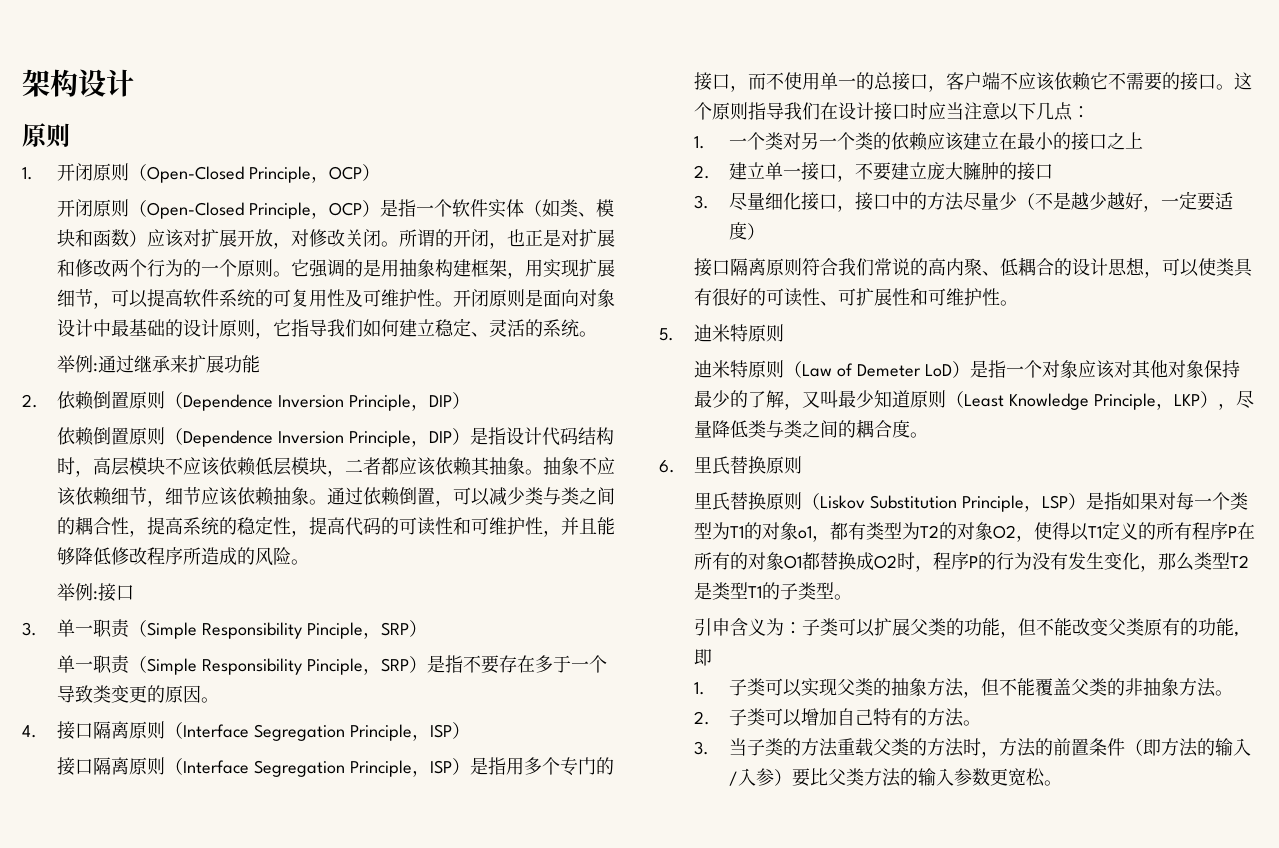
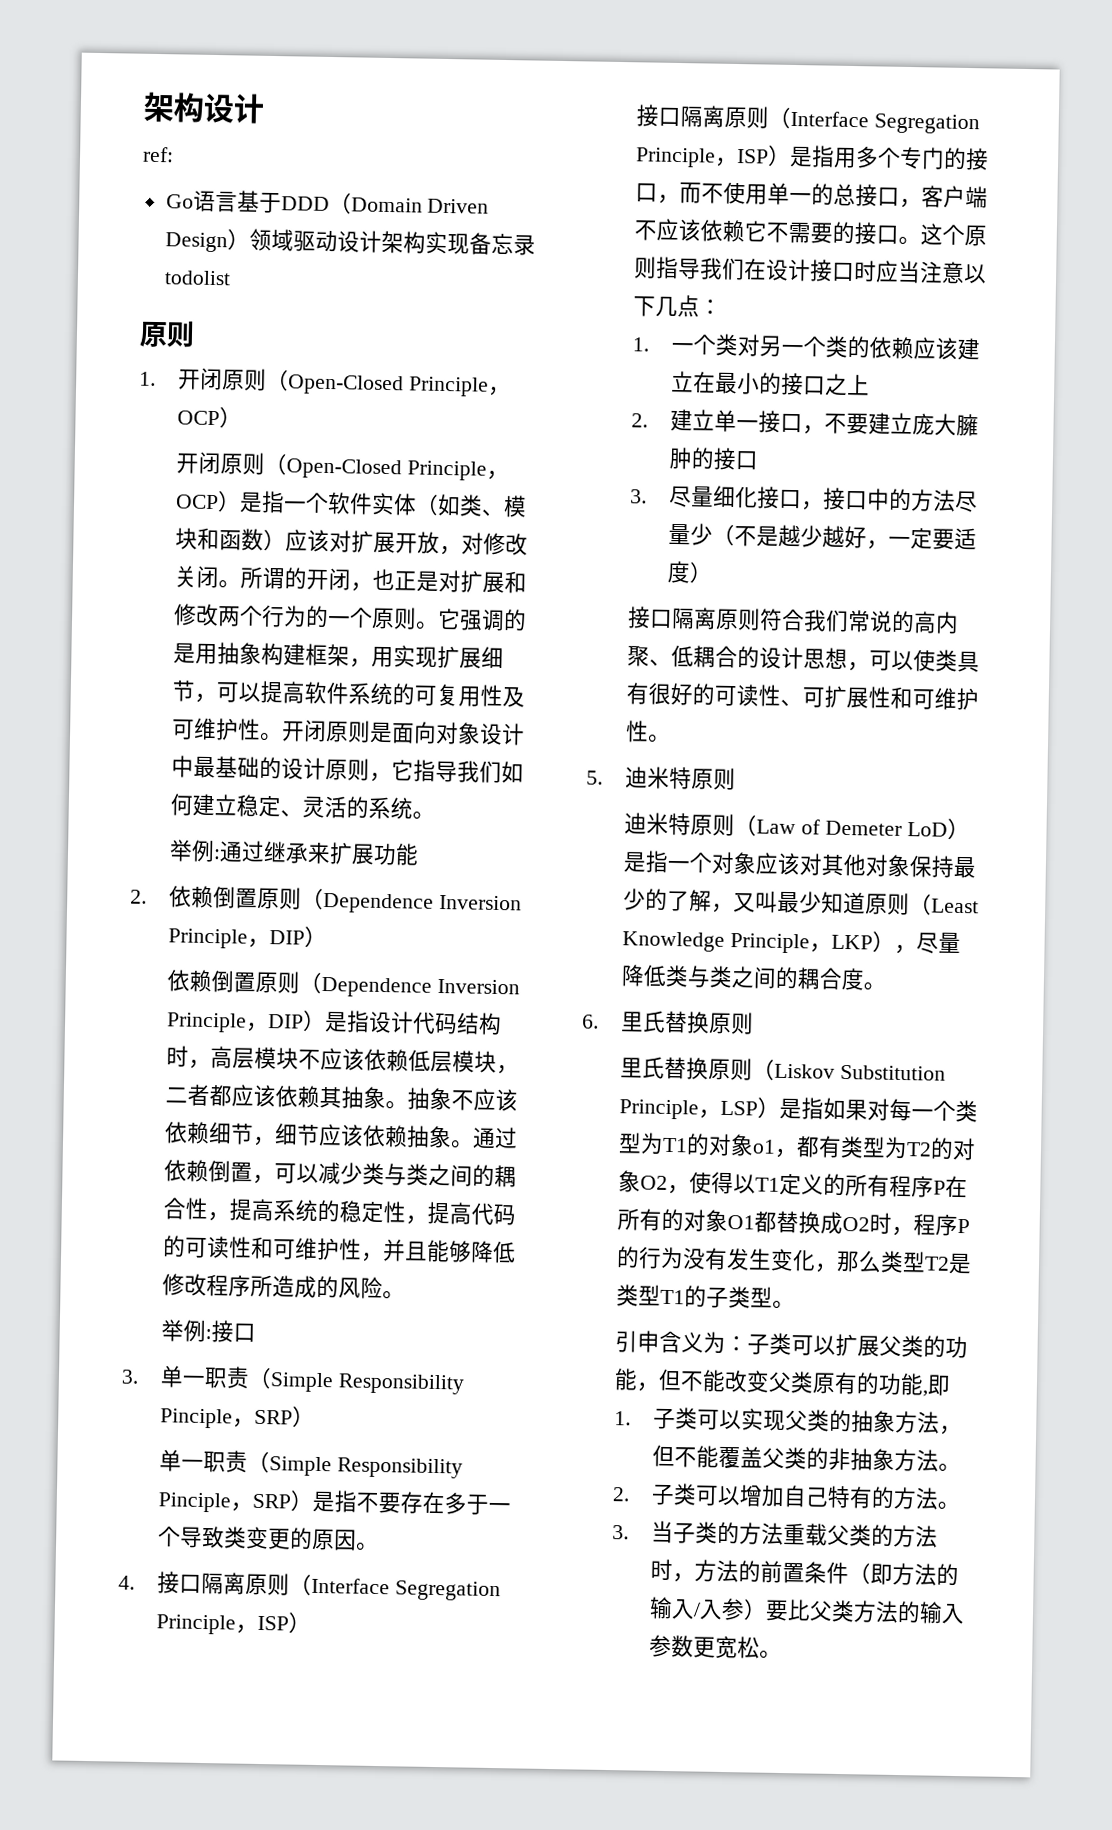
+ ref:
+ Go语言基于DDD（Domain Driven Design）领域驱动设计架构实现备忘录todolist

